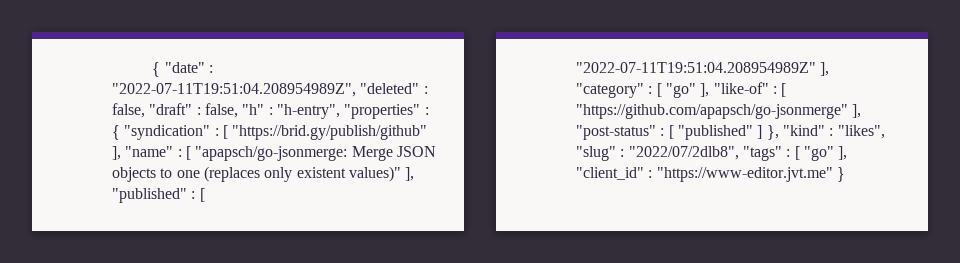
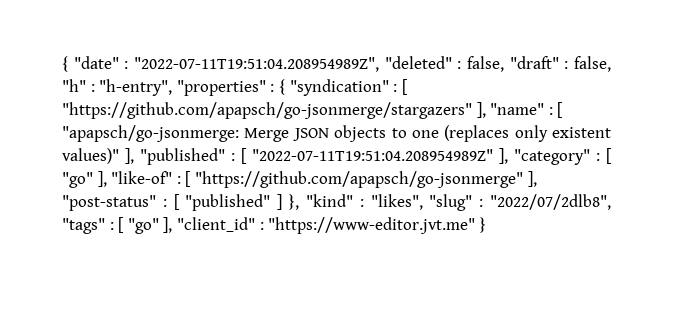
- [ "https://brid.gy/publish/github" ], "name" :
+ [ "https://github.com/apapsch/go-jsonmerge/stargazers" ], "name" :

